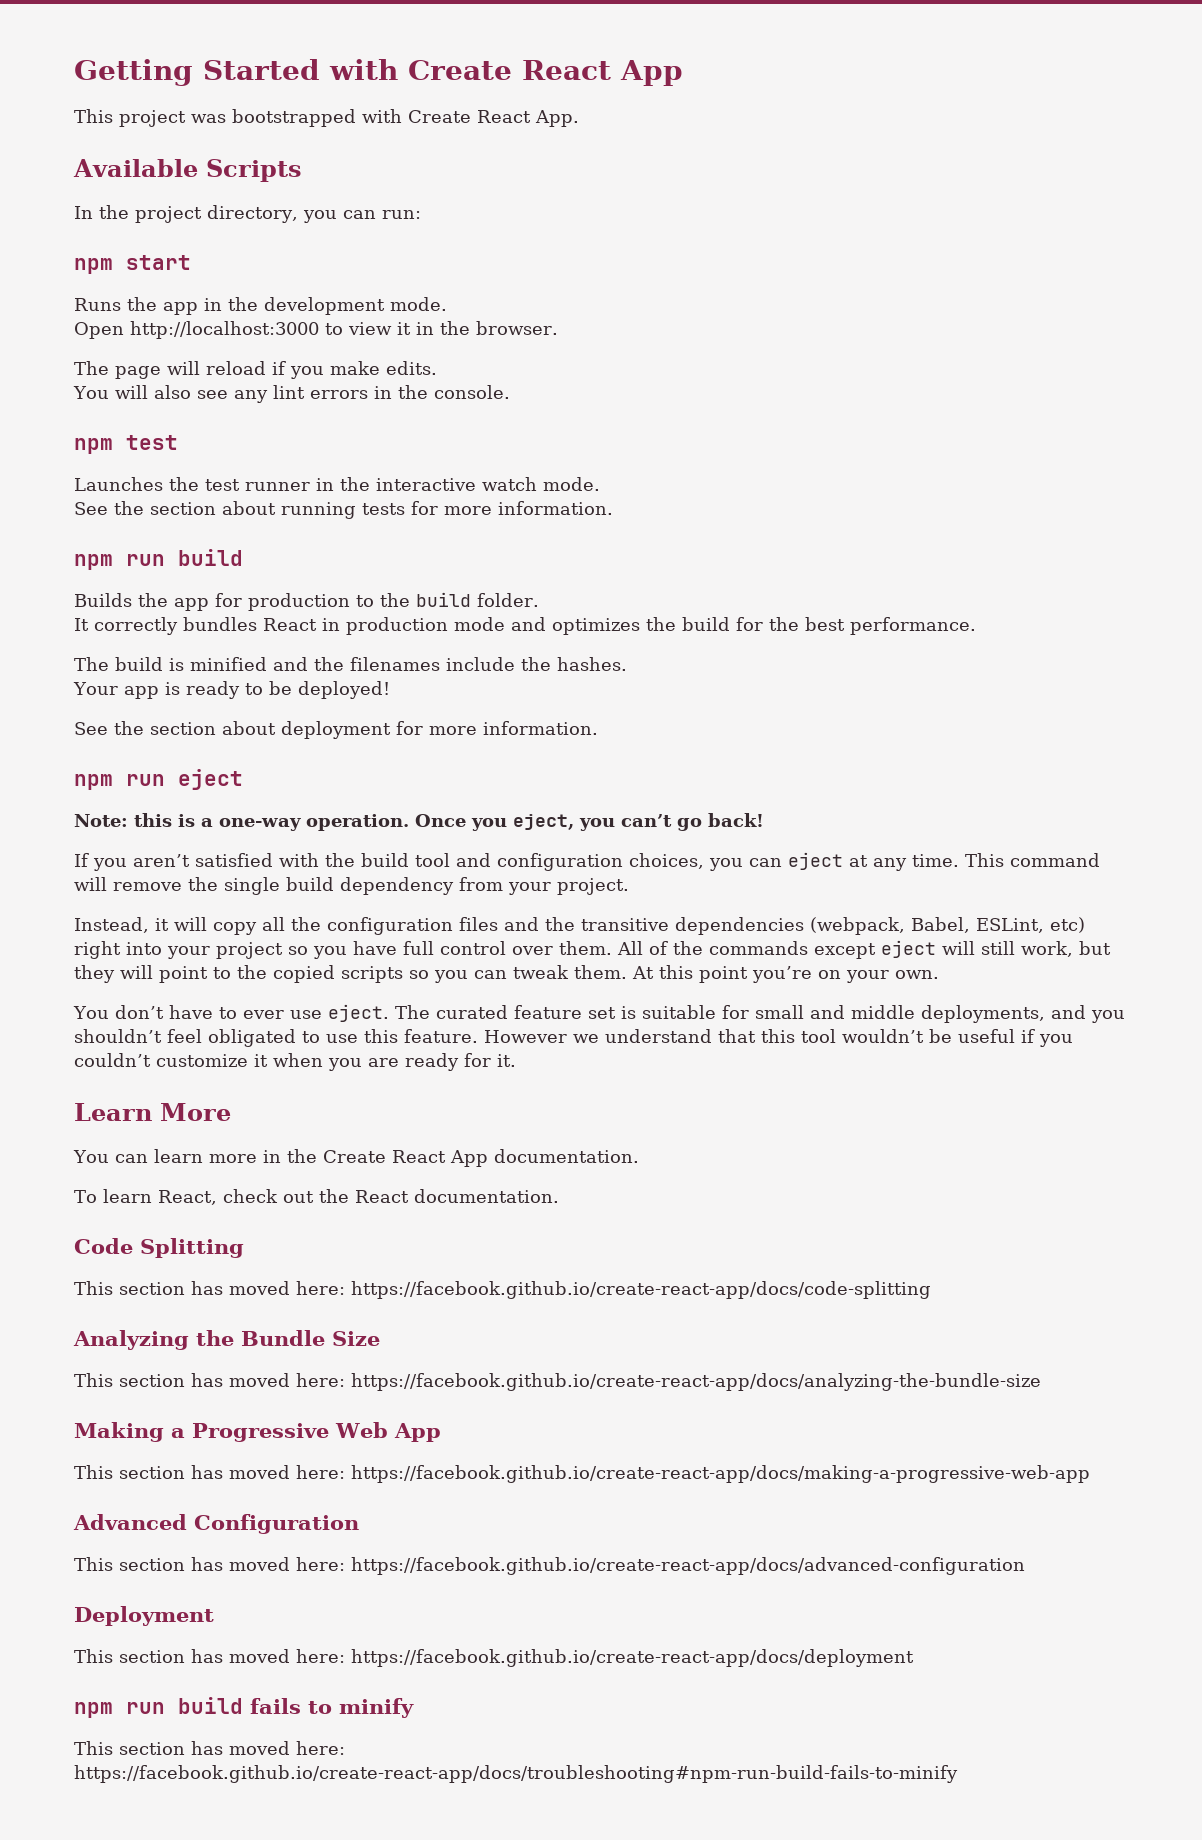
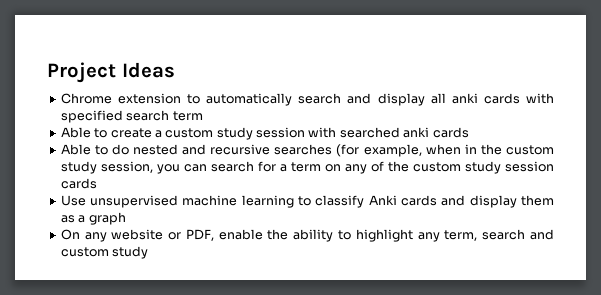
- Getting Started with Create React App
- This project was bootstrapped with Create React App.
- Available Scripts
- In the project directory, you can run:
- npm start
- Runs the app in the development mode.
- Open http://localhost:3000 to view it in the browser.
- The page will reload if you make edits.
- You will also see any lint errors in the console.
- npm test
- Launches the test runner in the interactive watch mode.
- See the section about running tests for more information.
- npm run build
- Builds the app for production to the build folder.
- It correctly bundles React in production mode and optimizes the build for the best performance.
- The build is minified and the filenames include the hashes.
- Your app is ready to be deployed!
- See the section about deployment for more information.
- npm run eject
- Note: this is a one-way operation. Once you eject, you can’t go back!
- If you aren’t satisfied with the build tool and configuration choices, you can eject at any time. This command will remove the single build dependency from your project.
- Instead, it will copy all the configuration files and the transitive dependencies (webpack, Babel, ESLint, etc) right into your project so you have full control over them. All of the commands except eject will still work, but they will point to the copied scripts so you can tweak them. At this point you’re on your own.
- You don’t have to ever use eject. The curated feature set is suitable for small and middle deployments, and you shouldn’t feel obligated to use this feature. However we understand that this tool wouldn’t be useful if you couldn’t customize it when you are ready for it.
- Learn More
- You can learn more in the Create React App documentation.
- To learn React, check out the React documentation.
- Code Splitting
- This section has moved here: https://facebook.github.io/create-react-app/docs/code-splitting
- Analyzing the Bundle Size
- This section has moved here: https://facebook.github.io/create-react-app/docs/analyzing-the-bundle-size
- Making a Progressive Web App
- This section has moved here: https://facebook.github.io/create-react-app/docs/making-a-progressive-web-app
- Advanced Configuration
- This section has moved here: https://facebook.github.io/create-react-app/docs/advanced-configuration
- Deployment
- This section has moved here: https://facebook.github.io/create-react-app/docs/deployment
- npm run build fails to minify
- This section has moved here: https://facebook.github.io/create-react-app/docs/troubleshooting#npm-run-build-fails-to-minify
+ Project Ideas
+ Chrome extension to automatically search and display all anki cards with specified search term
+ Able to create a custom study session with searched anki cards
+ Able to do nested and recursive searches (for example, when in the custom study session, you can search for a term on any of the custom study session cards
+ Use unsupervised machine learning to classify Anki cards and display them as a graph
+ On any website or PDF, enable the ability to highlight any term, search and custom study

